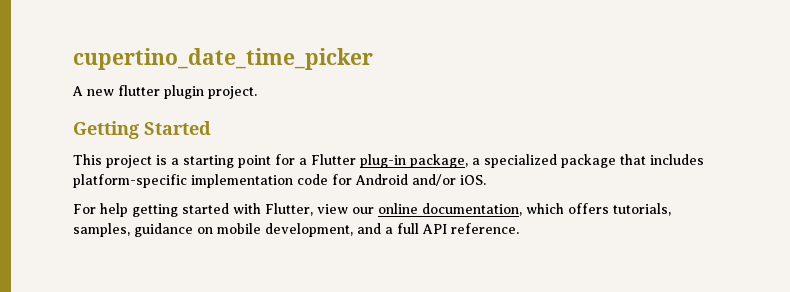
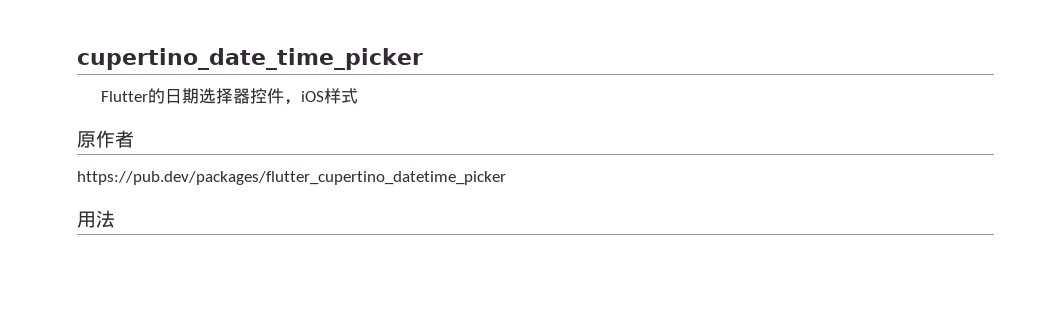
- A new flutter plugin project.
- Getting Started
- This project is a starting point for a Flutter plug-in package, a specialized package that includes platform-specific implementation code for Android and/or iOS.
- For help getting started with Flutter, view our online documentation, which offers tutorials, samples, guidance on mobile development, and a full API reference.
+ Flutter的日期选择器控件，iOS样式
+ 原作者
+ https://pub.dev/packages/flutter_cupertino_datetime_picker
+ 用法

